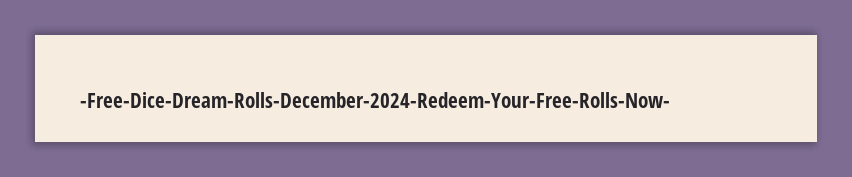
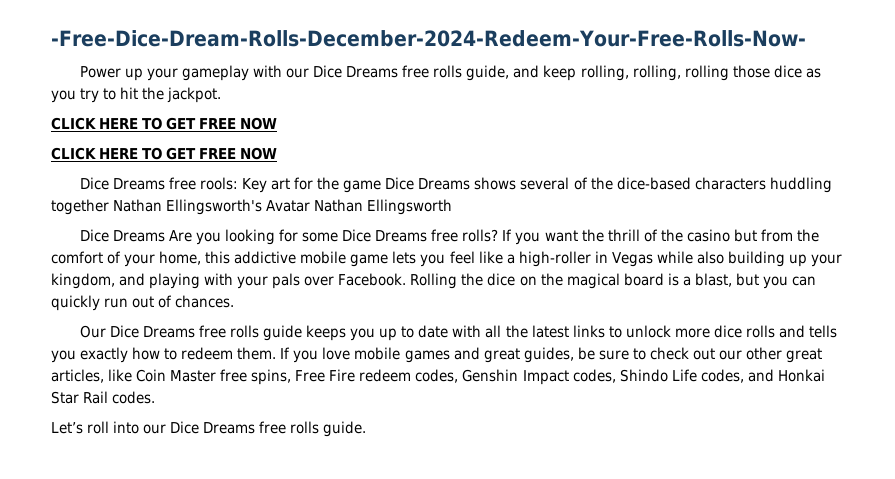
+ Power up your gameplay with our Dice Dreams free rolls guide, and keep rolling, rolling, rolling those dice as you try to hit the jackpot.
+ CLICK HERE TO GET FREE NOW
+ CLICK HERE TO GET FREE NOW
+ Dice Dreams free rools: Key art for the game Dice Dreams shows several of the dice-based characters huddling together Nathan Ellingsworth's Avatar Nathan Ellingsworth
+ Dice Dreams Are you looking for some Dice Dreams free rolls? If you want the thrill of the casino but from the comfort of your home, this addictive mobile game lets you feel like a high-roller in Vegas while also building up your kingdom, and playing with your pals over Facebook. Rolling the dice on the magical board is a blast, but you can quickly run out of chances.
+ Our Dice Dreams free rolls guide keeps you up to date with all the latest links to unlock more dice rolls and tells you exactly how to redeem them. If you love mobile games and great guides, be sure to check out our other great articles, like Coin Master free spins, Free Fire redeem codes, Genshin Impact codes, Shindo Life codes, and Honkai Star Rail codes.
+ Let’s roll into our Dice Dreams free rolls guide.

